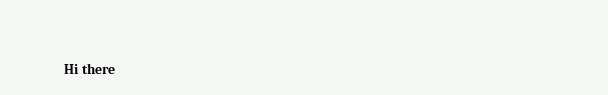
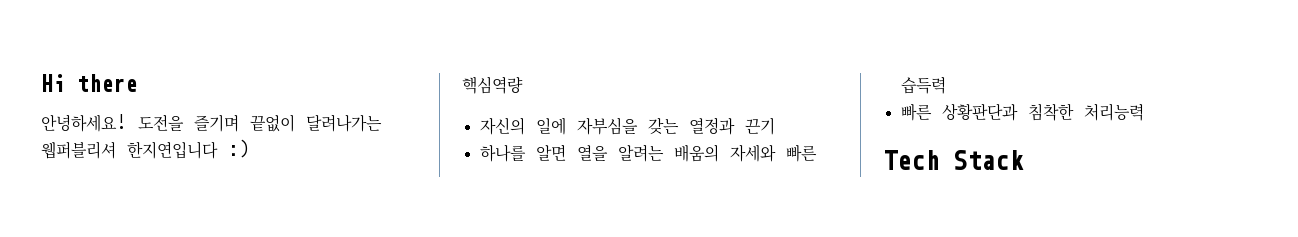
+ 안녕하세요! 도전을 즐기며 끝없이 달려나가는 웹퍼블리셔 한지연입니다 :)
+ 핵심역량
+ 자신의 일에 자부심을 갖는 열정과 끈기
+ 하나를 알면 열을 알려는 배움의 자세와 빠른 습득력
+ 빠른 상황판단과 침착한 처리능력
+ Tech Stack

